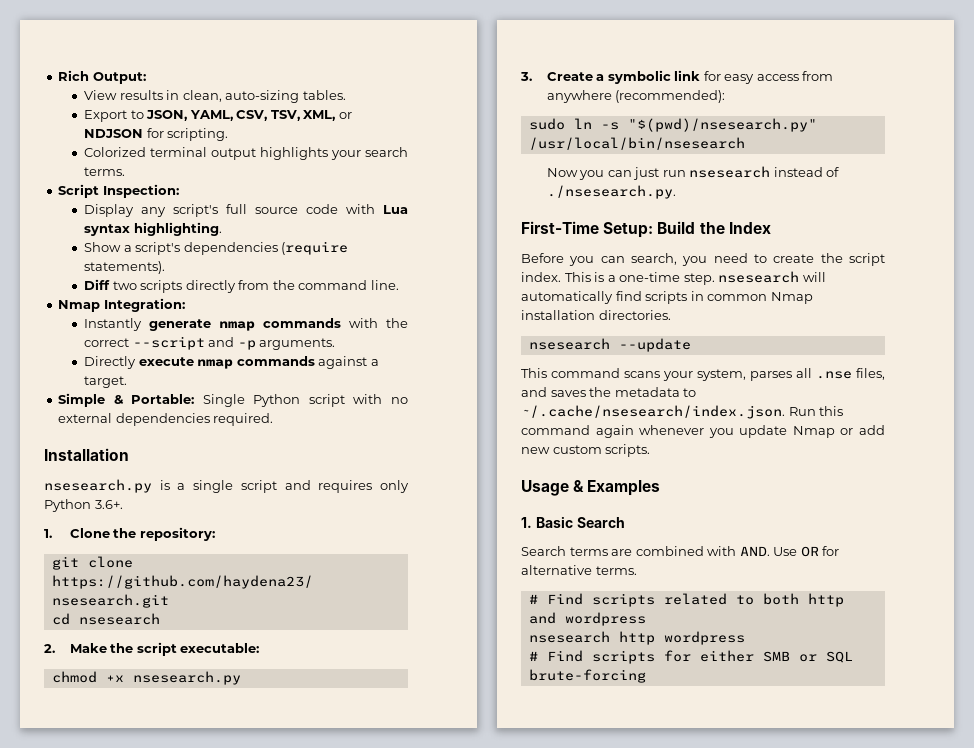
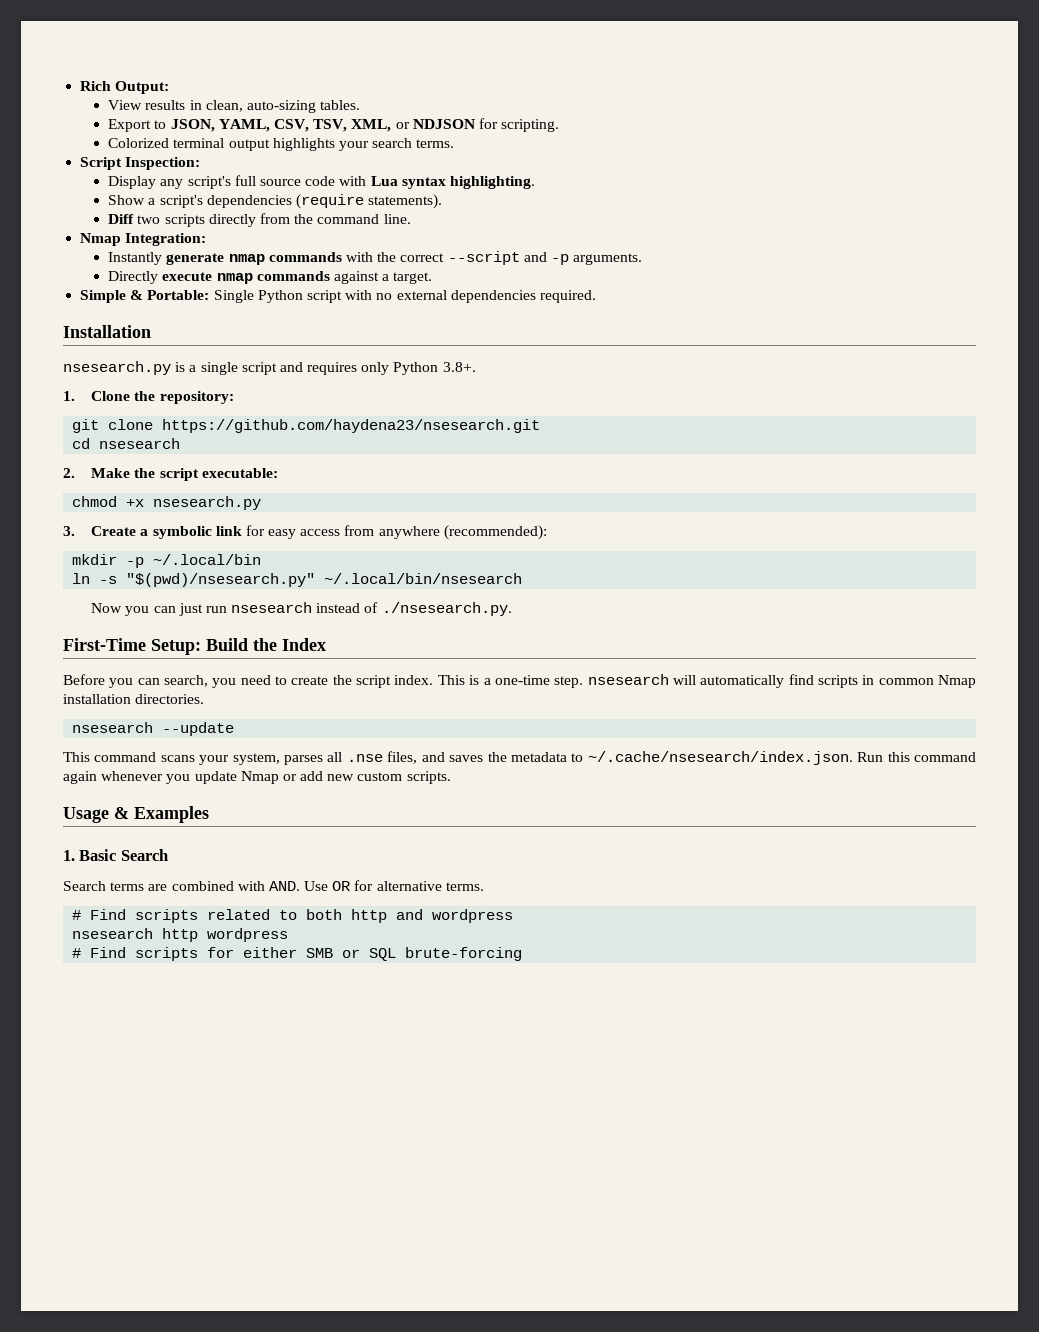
- nsesearch.py is a single script and requires only Python 3.6+.
+ nsesearch.py is a single script and requires only Python 3.8+.
- sudo ln -s "$(pwd)/nsesearch.py" /usr/local/bin/nsesearch
+ mkdir -p ~/.local/bin
+ ln -s "$(pwd)/nsesearch.py" ~/.local/bin/nsesearch

